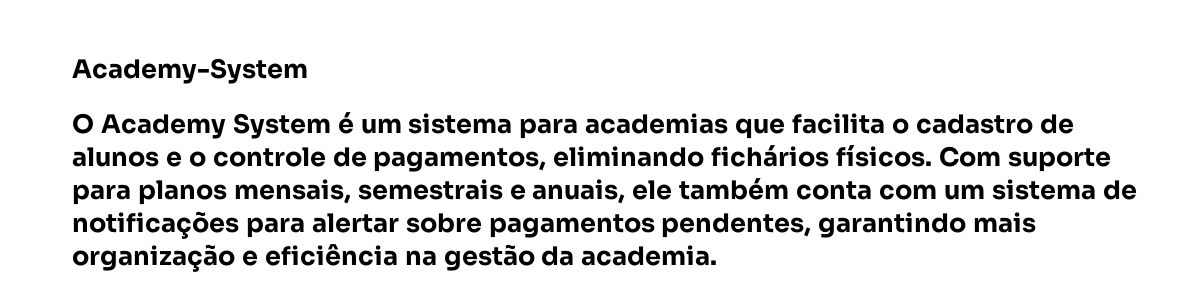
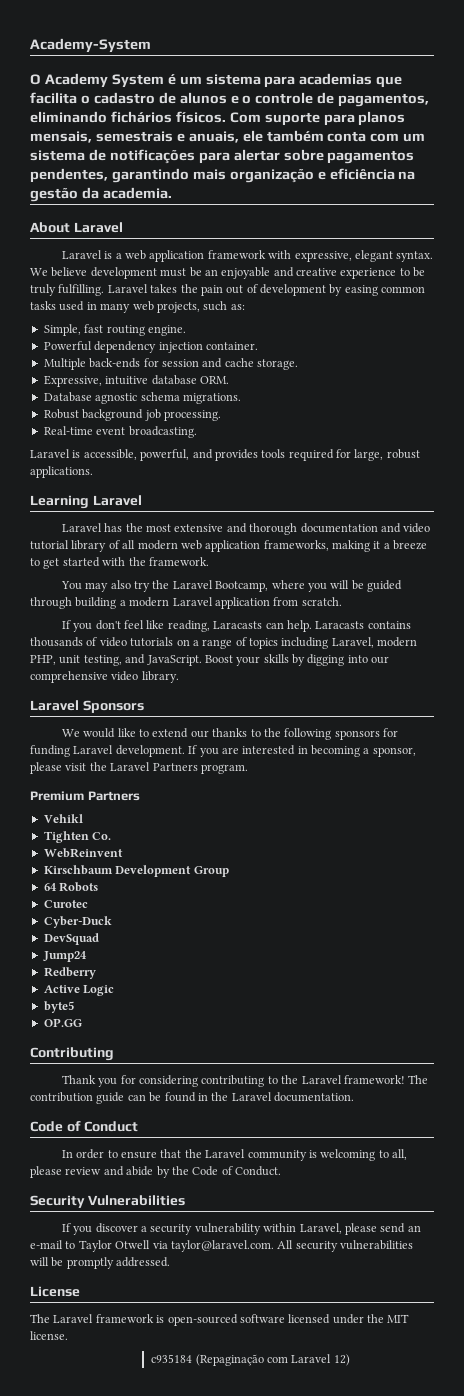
+ About Laravel
+ Laravel is a web application framework with expressive, elegant syntax. We believe development must be an enjoyable and creative experience to be truly fulfilling. Laravel takes the pain out of development by easing common tasks used in many web projects, such as:
+ Simple, fast routing engine.
+ Powerful dependency injection container.
+ Multiple back-ends for session and cache storage.
+ Expressive, intuitive database ORM.
+ Database agnostic schema migrations.
+ Robust background job processing.
+ Real-time event broadcasting.
+ Laravel is accessible, powerful, and provides tools required for large, robust applications.
+ Learning Laravel
+ Laravel has the most extensive and thorough documentation and video tutorial library of all modern web application frameworks, making it a breeze to get started with the framework.
+ You may also try the Laravel Bootcamp, where you will be guided through building a modern Laravel application from scratch.
+ If you don't feel like reading, Laracasts can help. Laracasts contains thousands of video tutorials on a range of topics including Laravel, modern PHP, unit testing, and JavaScript. Boost your skills by digging into our comprehensive video library.
+ Laravel Sponsors
+ We would like to extend our thanks to the following sponsors for funding Laravel development. If you are interested in becoming a sponsor, please visit the Laravel Partners program.
+ Premium Partners
+ Vehikl
+ Tighten Co.
+ WebReinvent
+ Kirschbaum Development Group
+ 64 Robots
+ Curotec
+ Cyber-Duck
+ DevSquad
+ Jump24
+ Redberry
+ Active Logic
+ byte5
+ OP.GG
+ Contributing
+ Thank you for considering contributing to the Laravel framework! The contribution guide can be found in the Laravel documentation.
+ Code of Conduct
+ In order to ensure that the Laravel community is welcoming to all, please review and abide by the Code of Conduct.
+ Security Vulnerabilities
+ If you discover a security vulnerability within Laravel, please send an e-mail to Taylor Otwell via taylor@laravel.com. All security vulnerabilities will be promptly addressed.
+ License
+ The Laravel framework is open-sourced software licensed under the MIT license.
+ c935184 (Repaginação com Laravel 12)

